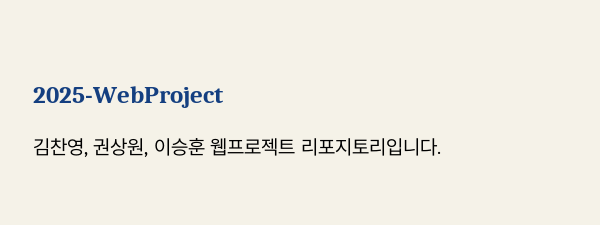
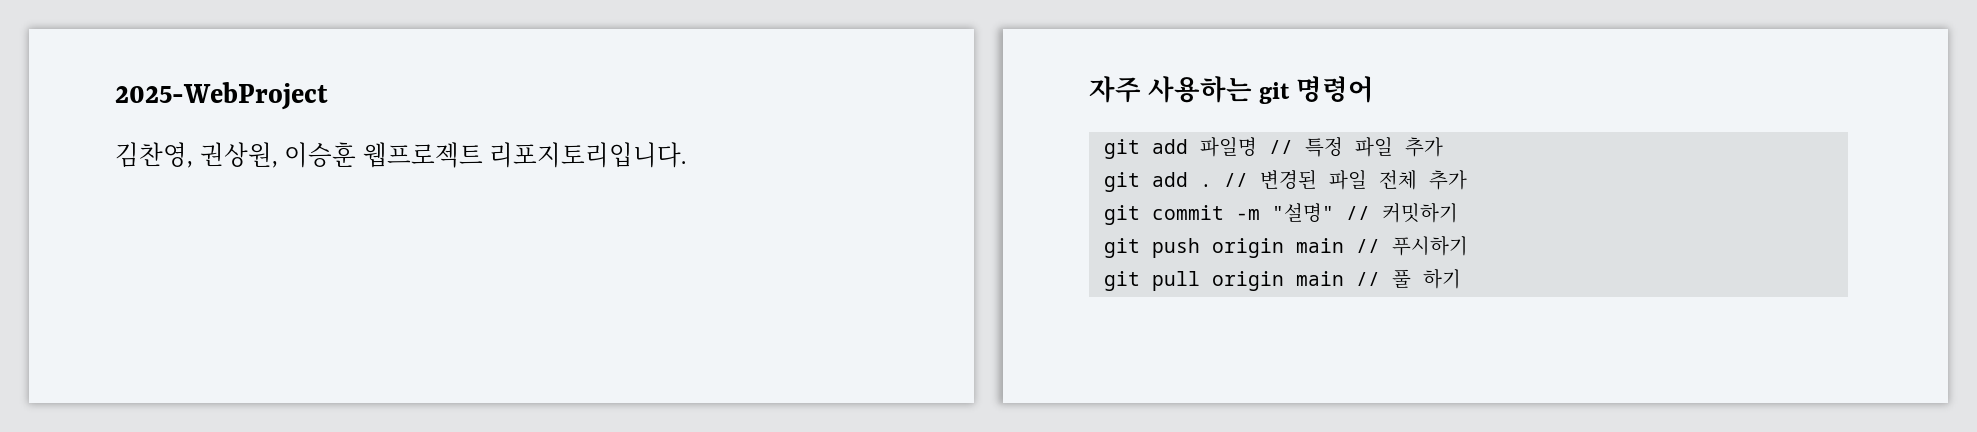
+ 자주 사용하는 git 명령어
+ git add 파일명 // 특정 파일 추가
+ git add . // 변경된 파일 전체 추가
+ git commit -m "설명" // 커밋하기
+ git push origin main // 푸시하기
+ git pull origin main // 풀 하기

